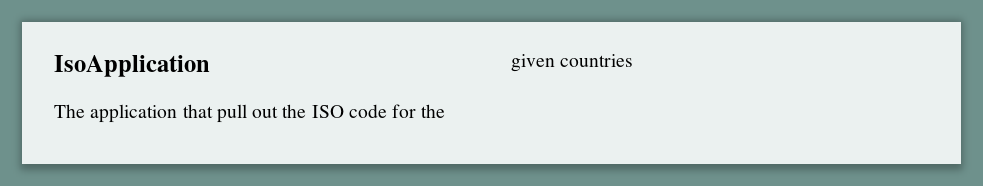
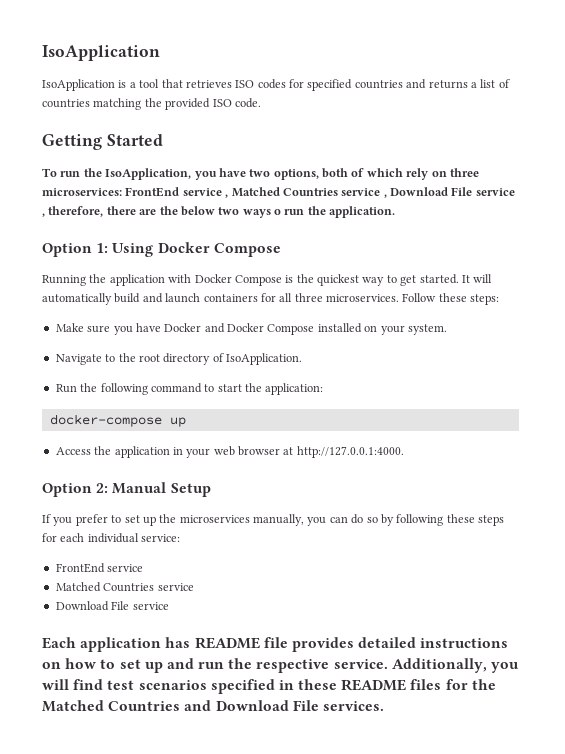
- The application that pull out the ISO code for the given countries
+ IsoApplication is a tool that retrieves ISO codes for specified countries and returns a list of countries matching the provided ISO code.
+ Getting Started
+ To run the IsoApplication, you have two options, both of which rely on three microservices: FrontEnd service , Matched Countries service , Download File service , therefore, there are the below two ways o run the application.
+ Option 1: Using Docker Compose
+ Running the application with Docker Compose is the quickest way to get started. It will automatically build and launch containers for all three microservices. Follow these steps:
+ Make sure you have Docker and Docker Compose installed on your system.
+ Navigate to the root directory of IsoApplication.
+ Run the following command to start the application:
+ docker-compose up
+ Access the application in your web browser at http://127.0.0.1:4000.
+ Option 2: Manual Setup
+ If you prefer to set up the microservices manually, you can do so by following these steps for each individual service:
+ FrontEnd service
+ Matched Countries service
+ Download File service
+ Each application has README file provides detailed instructions on how to set up and run the respective service. Additionally, you will find test scenarios specified in these README files for the Matched Countries and Download File services.

